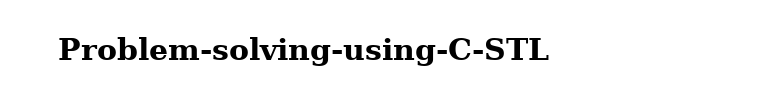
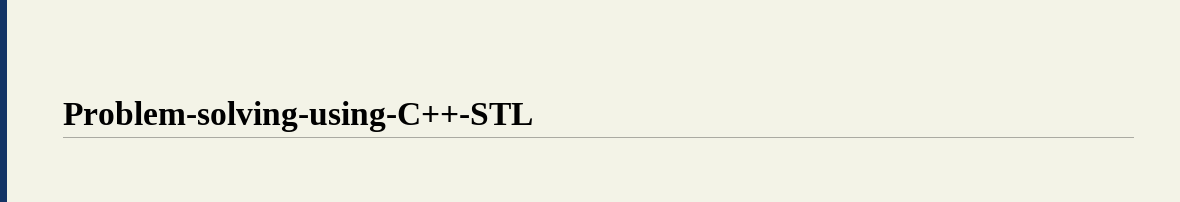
- Problem-solving-using-C-STL
+ Problem-solving-using-C++-STL

